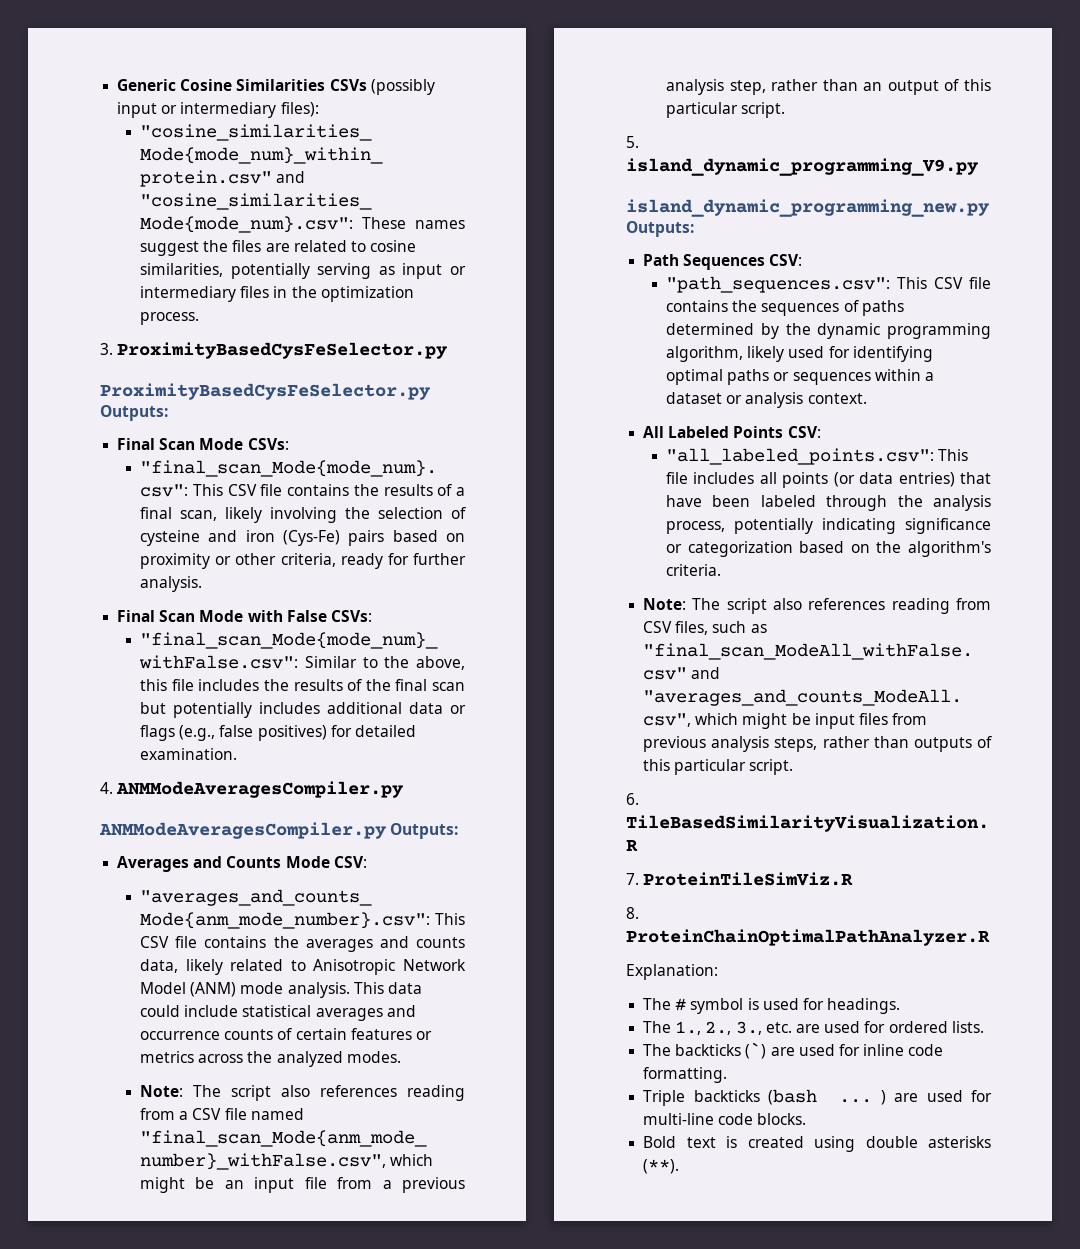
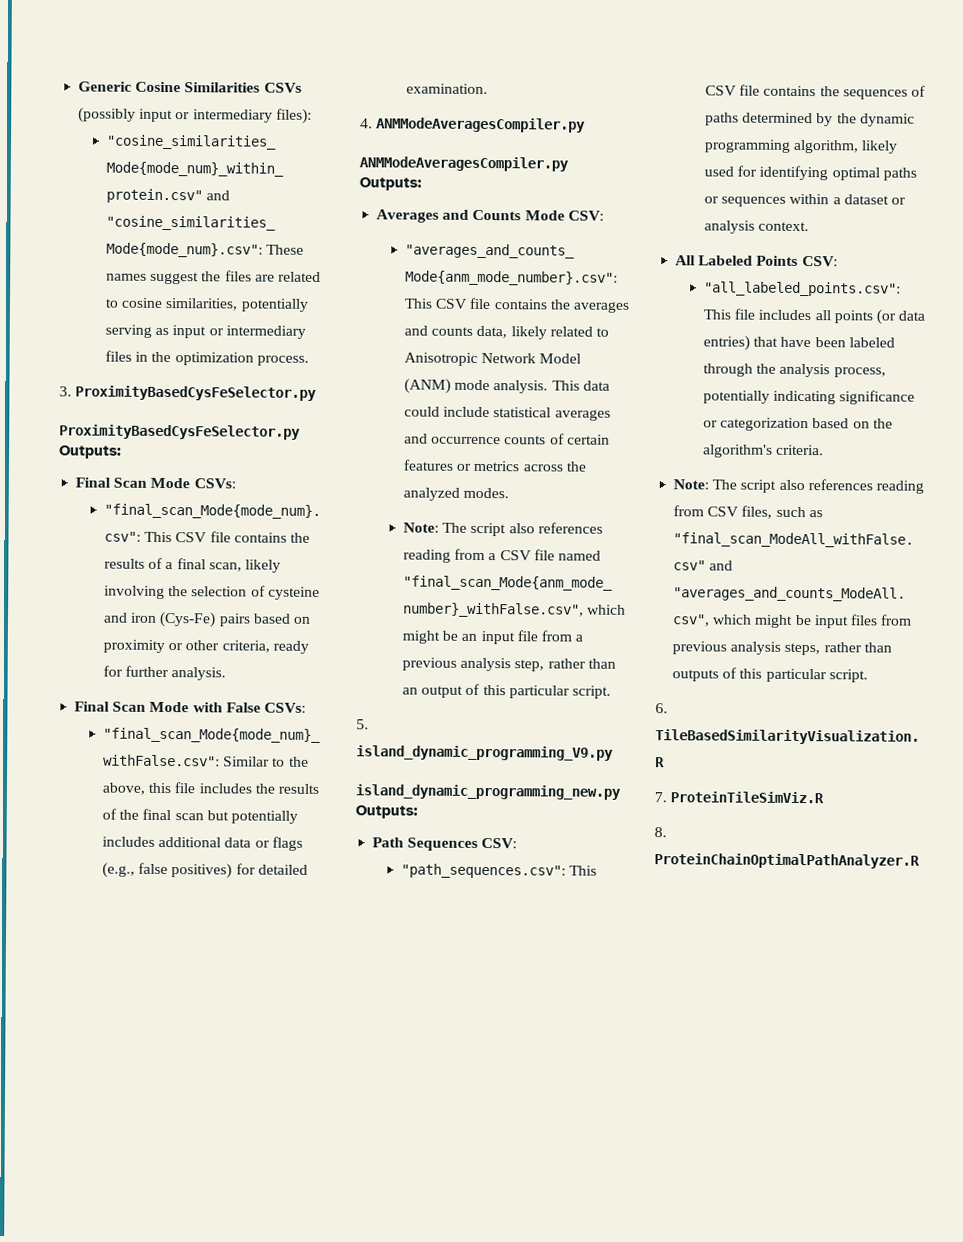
- Explanation:
- The # symbol is used for headings.
- The 1., 2., 3., etc. are used for ordered lists.
- The backticks (`) are used for inline code formatting.
- Triple backticks (bash ... ) are used for multi-line code blocks.
- Bold text is created using double asterisks (**).

